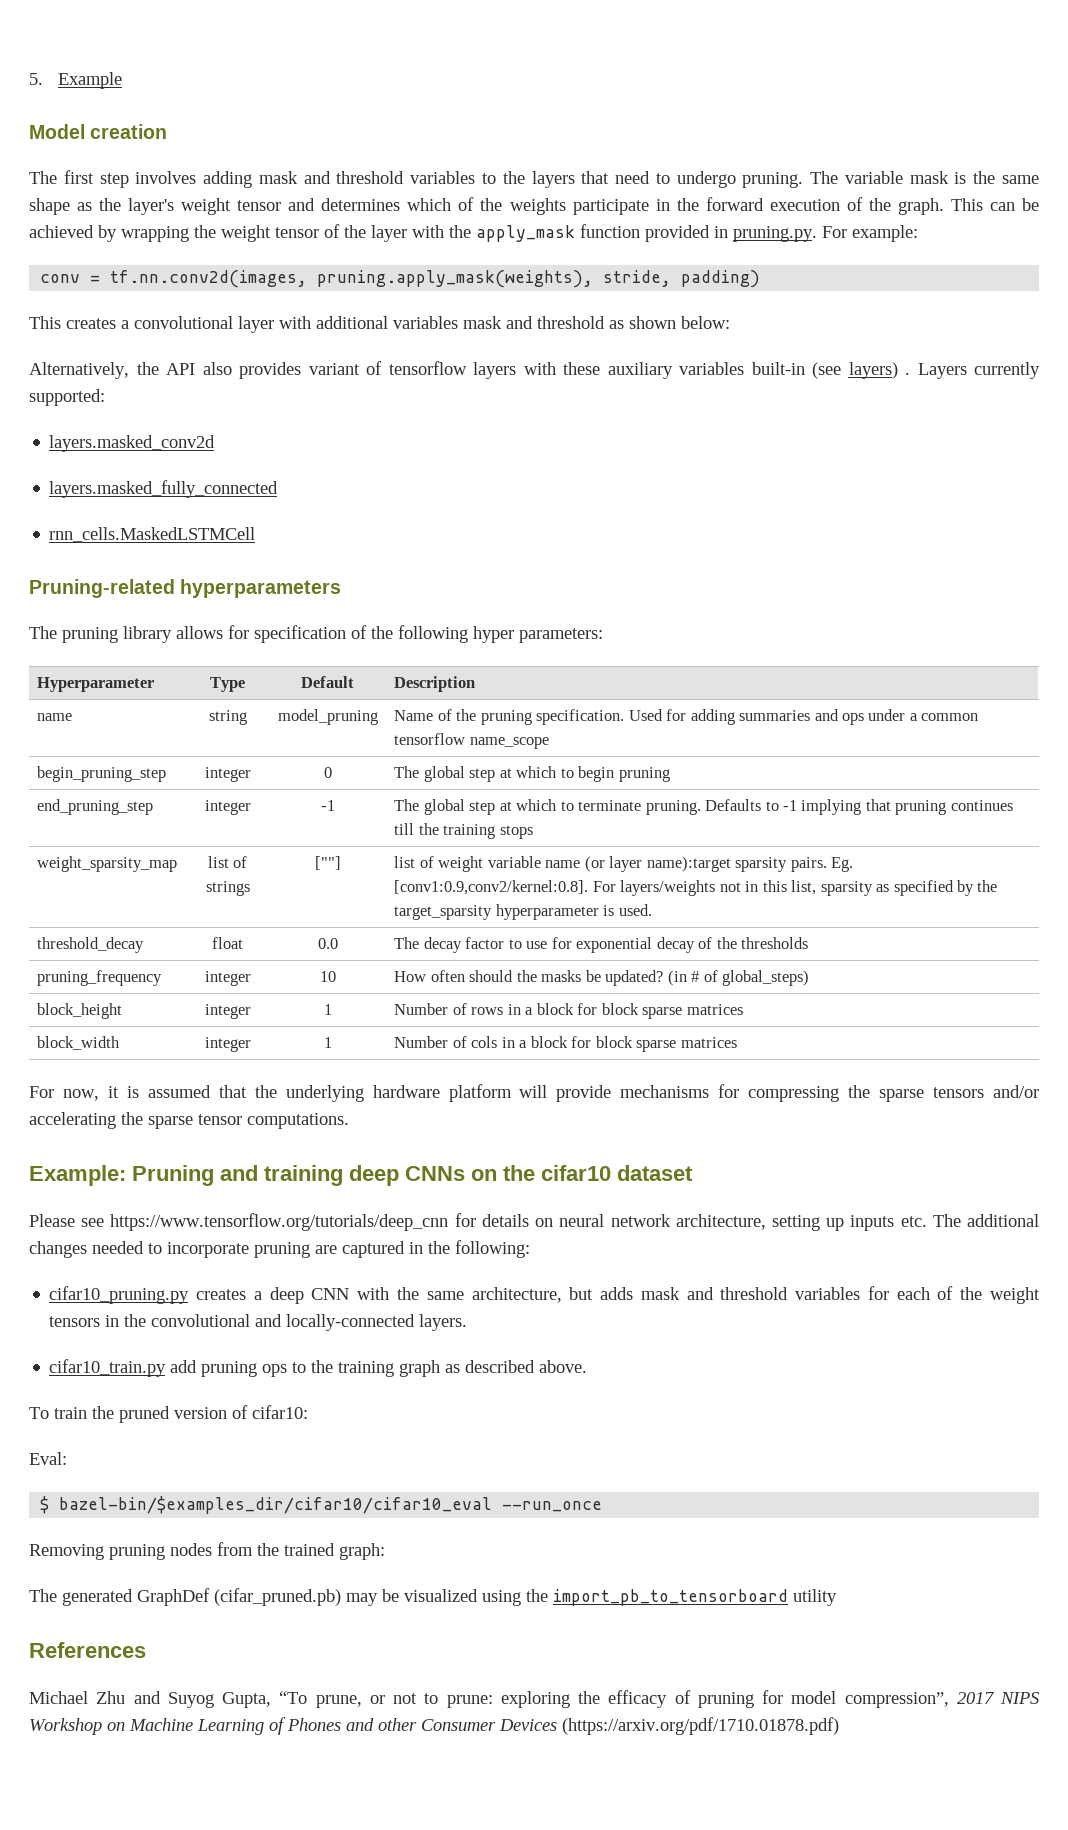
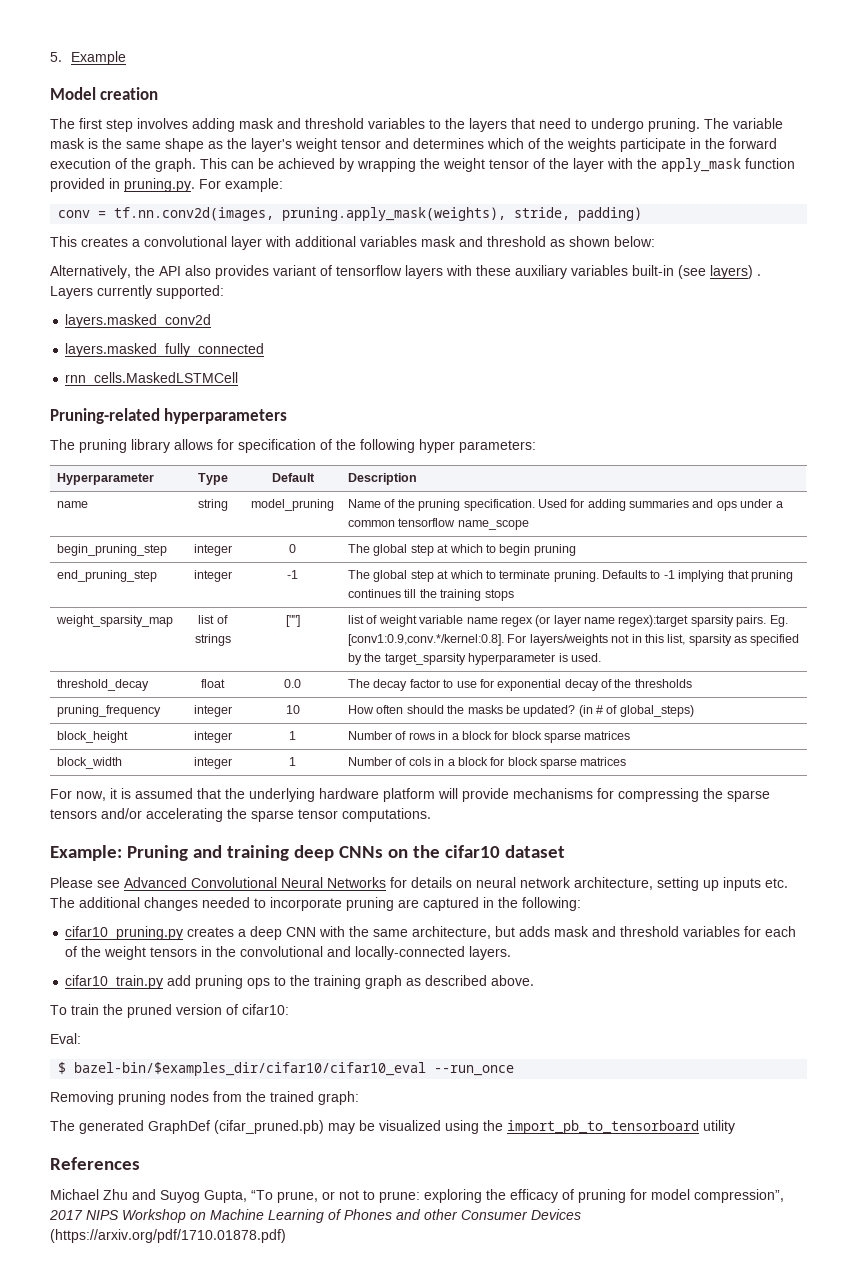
- weight_sparsity_map | list of strings | [""] | list of weight variable name (or layer name):target sparsity pairs. Eg. [conv1:0.9,conv2/kernel:0.8]. For layers/weights not in this list, sparsity as specified by the target_sparsity hyperparameter is used.
+ weight_sparsity_map | list of strings | [""] | list of weight variable name regex (or layer name regex):target sparsity pairs. Eg. [conv1:0.9,conv.*/kernel:0.8]. For layers/weights not in this list, sparsity as specified by the target_sparsity hyperparameter is used.
- Please see https://www.tensorflow.org/tutorials/deep_cnn for details on neural network architecture, setting up inputs etc. The additional changes needed to incorporate pruning are captured in the following:
+ Please see Advanced Convolutional Neural Networks for details on neural network architecture, setting up inputs etc. The additional changes needed to incorporate pruning are captured in the following:

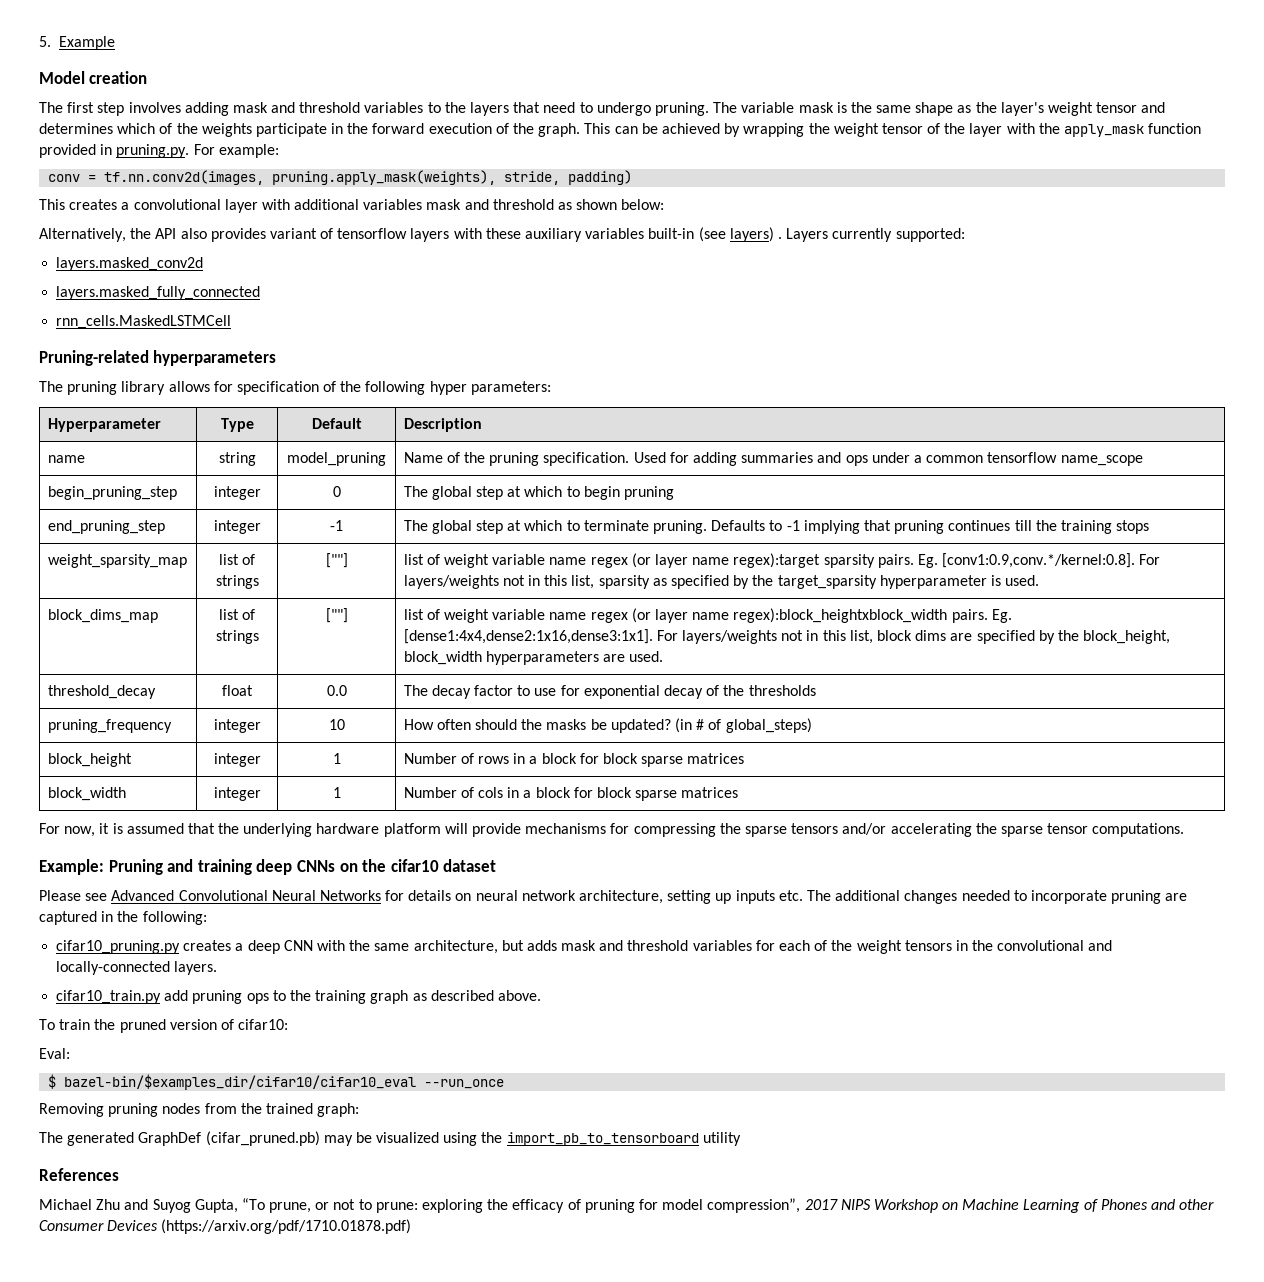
+ block_dims_map | list of strings | [""] | list of weight variable name regex (or layer name regex):block_heightxblock_width pairs. Eg. [dense1:4x4,dense2:1x16,dense3:1x1]. For layers/weights not in this list, block dims are specified by the block_height, block_width hyperparameters are used.

